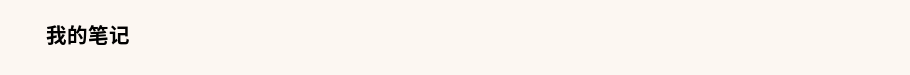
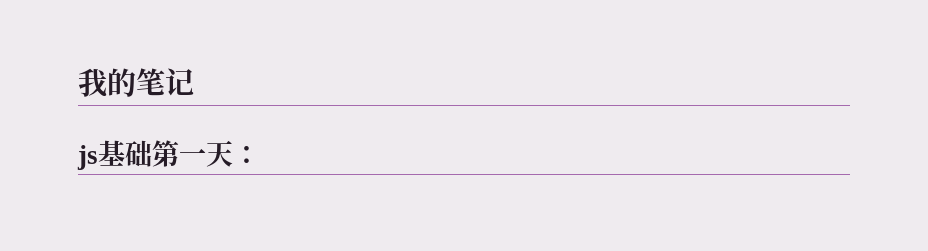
+ js基础第一天：

